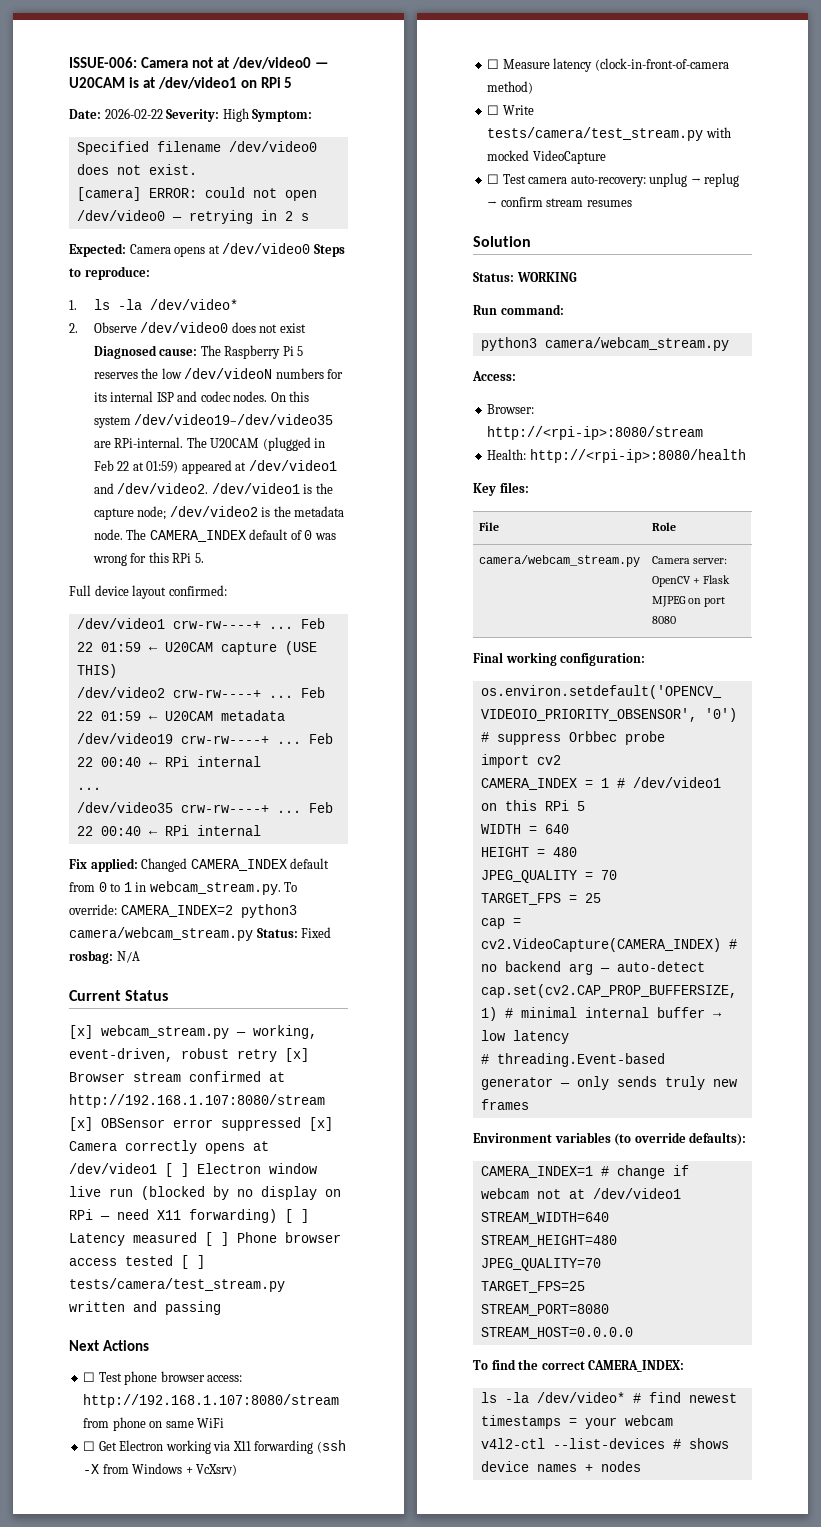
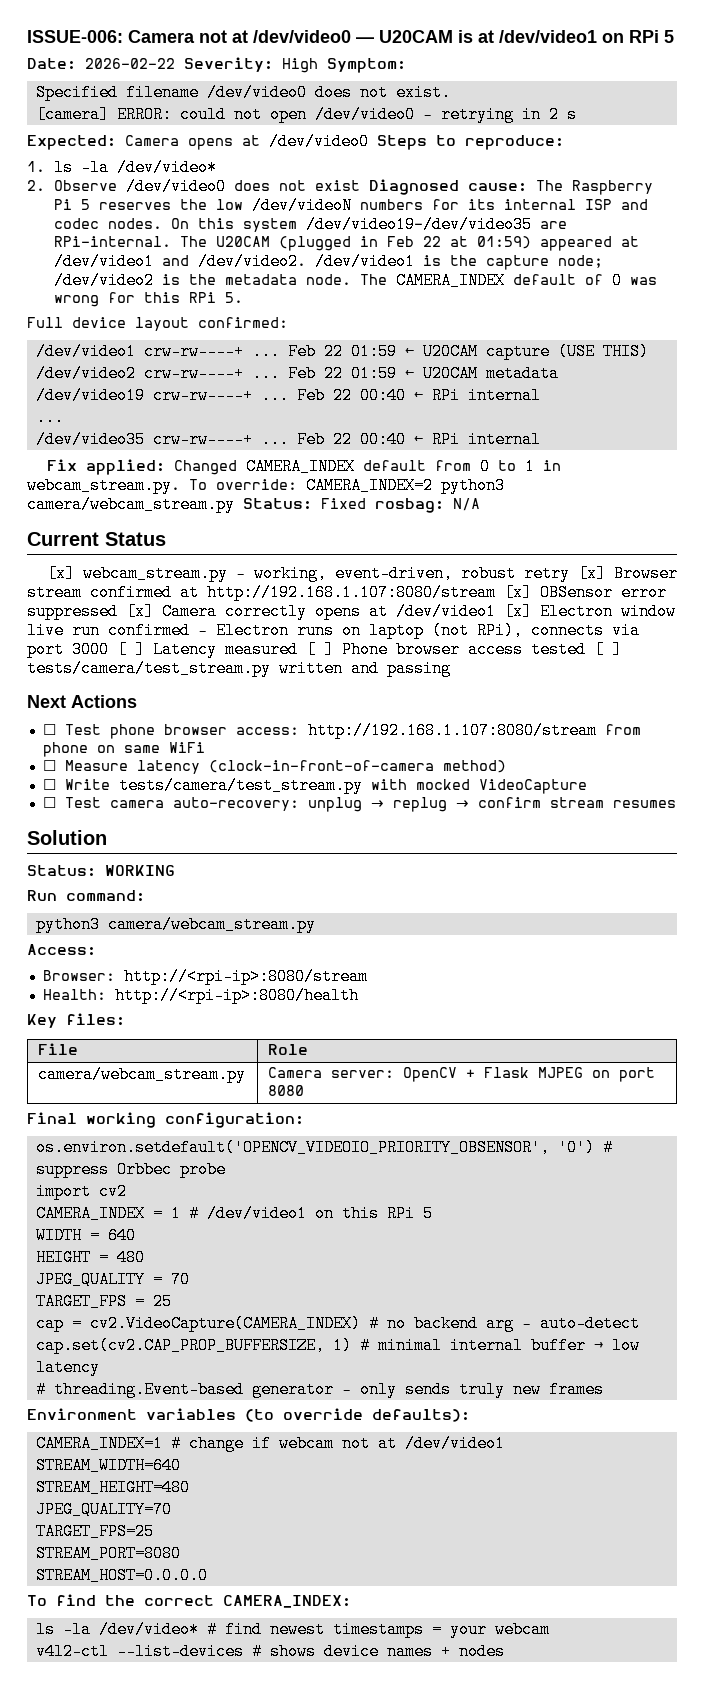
- [x] webcam_stream.py — working, event-driven, robust retry [x] Browser stream confirmed at http://192.168.1.107:8080/stream [x] OBSensor error suppressed [x] Camera correctly opens at /dev/video1 [ ] Electron window live run (blocked by no display on RPi — need X11 forwarding) [ ] Latency measured [ ] Phone browser access tested [ ] tests/camera/test_stream.py written and passing
+ [x] webcam_stream.py — working, event-driven, robust retry [x] Browser stream confirmed at http://192.168.1.107:8080/stream [x] OBSensor error suppressed [x] Camera correctly opens at /dev/video1 [x] Electron window live run confirmed — Electron runs on laptop (not RPi), connects via port 3000 [ ] Latency measured [ ] Phone browser access tested [ ] tests/camera/test_stream.py written and passing
- ☐ Get Electron working via X11 forwarding (ssh -X from Windows + VcXsrv)

